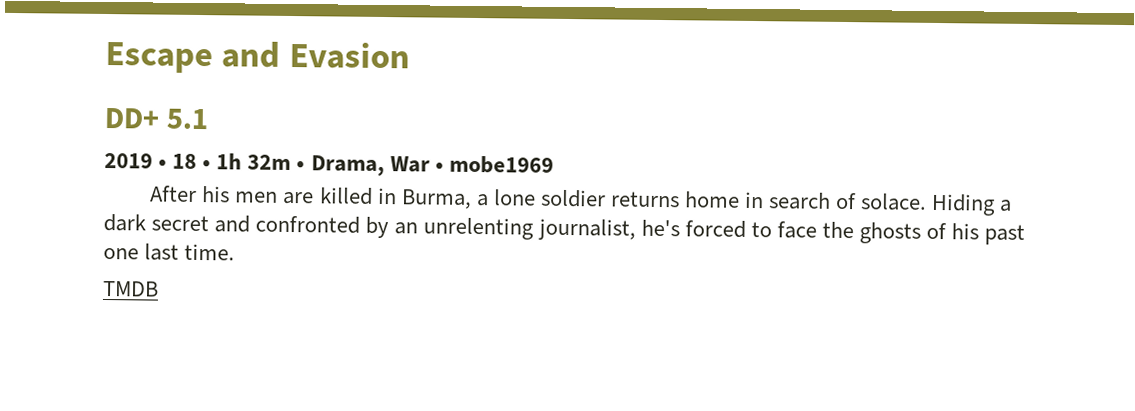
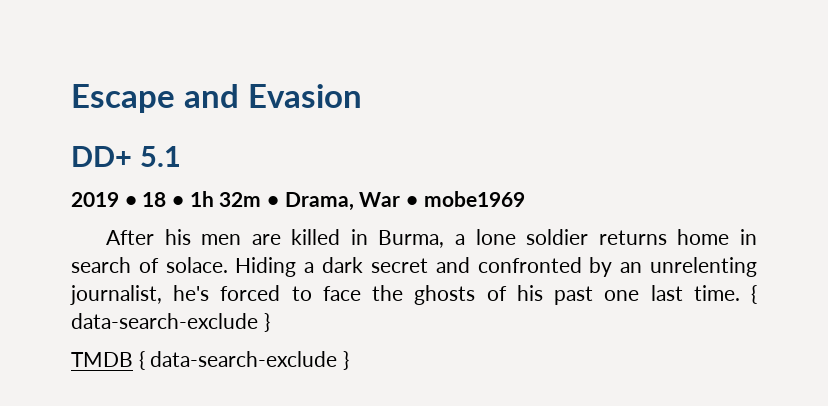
- Hiding a dark secret and confronted by an unrelenting journalist, he's forced to face the ghosts of his past one last time.
- TMDB
+ Hiding a dark secret and confronted by an unrelenting journalist, he's forced to face the ghosts of his past one last time. { data-search-exclude }
+ TMDB { data-search-exclude }

